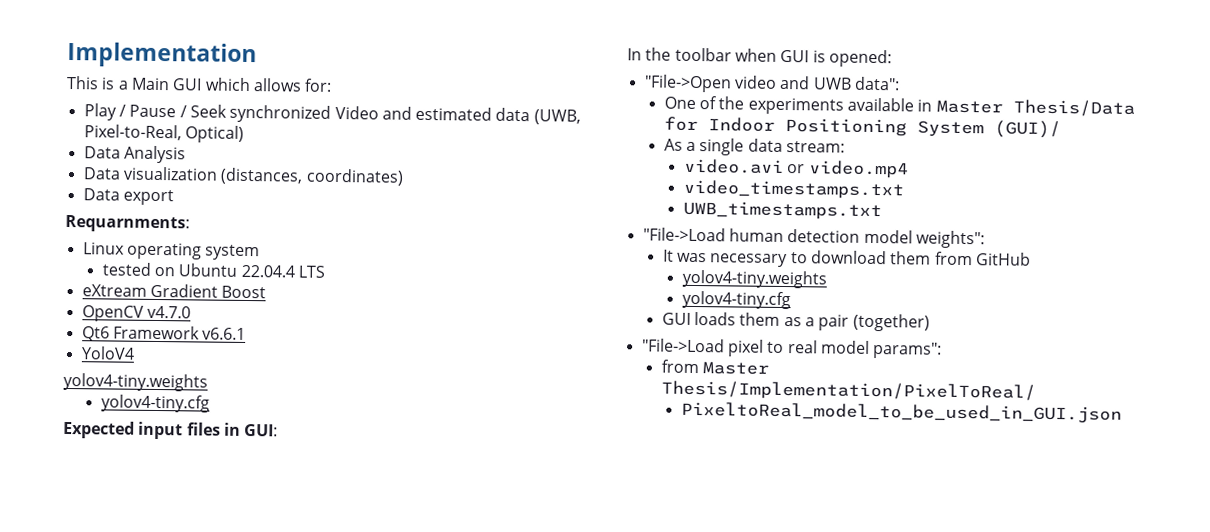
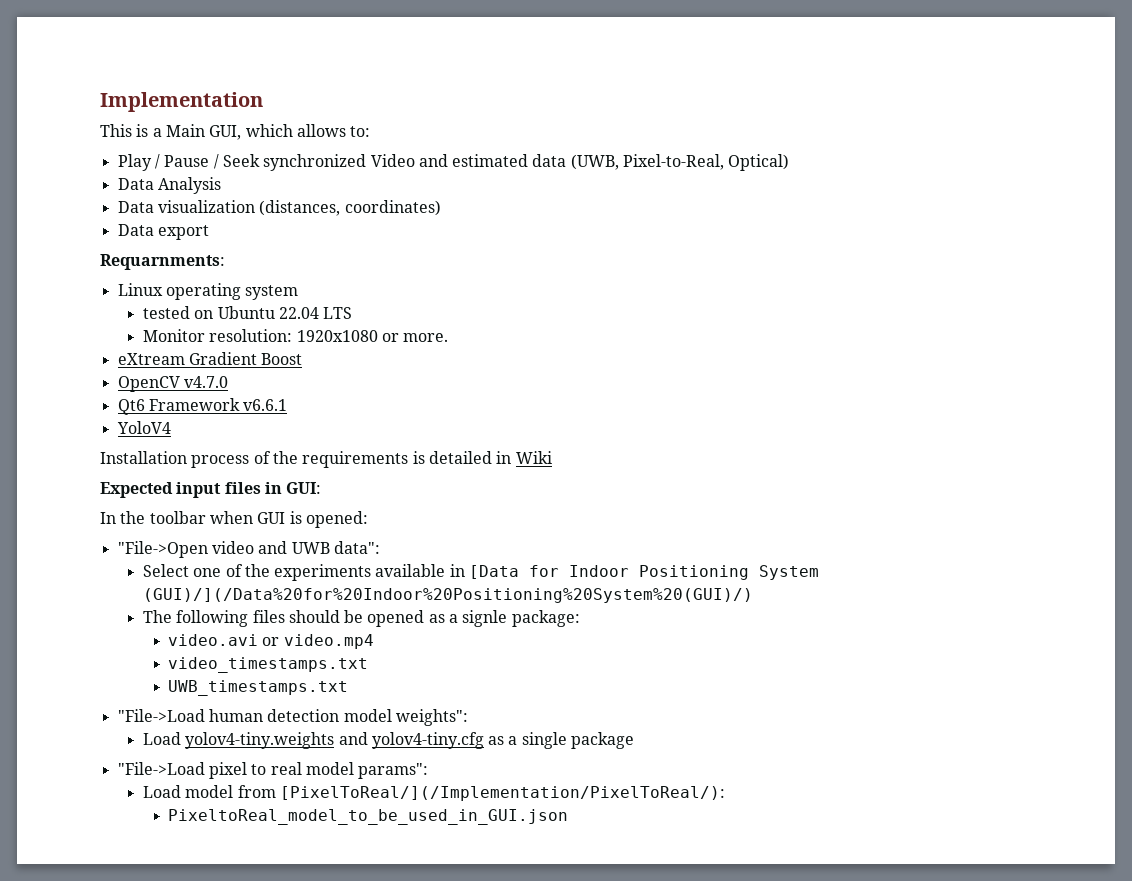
- This is a Main GUI which allows for:
+ This is a Main GUI, which allows to:
- tested on Ubuntu 22.04.4 LTS
+ tested on Ubuntu 22.04 LTS
+ Monitor resolution: 1920x1080 or more.
  YoloV4
- yolov4-tiny.weights
- yolov4-tiny.cfg
+ Installation process of the requirements is detailed in Wiki
- One of the experiments available in Master Thesis/Data for Indoor Positioning System (GUI)/
- As a single data stream:
+ Select one of the experiments available in [Data for Indoor Positioning System (GUI)/](/Data%20for%20Indoor%20Positioning%20System%20(GUI)/)
+ The following files should be opened as a signle package:
- It was necessary to download them from GitHub
- yolov4-tiny.weights
- yolov4-tiny.cfg
- GUI loads them as a pair (together)
+ Load yolov4-tiny.weights and yolov4-tiny.cfg as a single package
- from Master Thesis/Implementation/PixelToReal/
+ Load model from [PixelToReal/](/Implementation/PixelToReal/):

